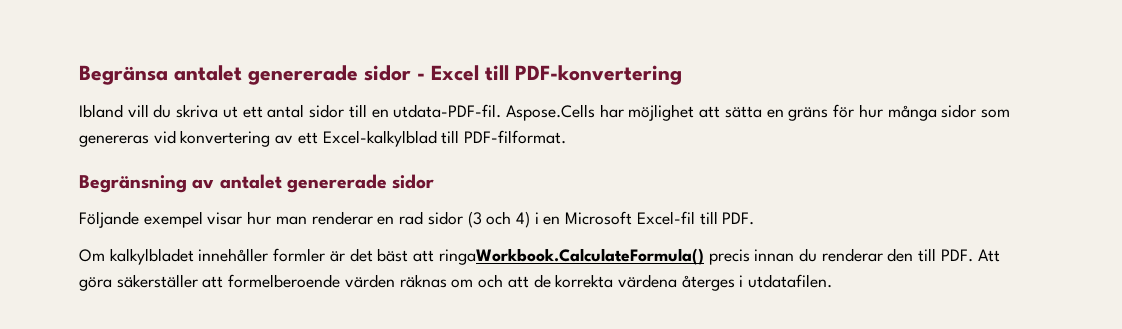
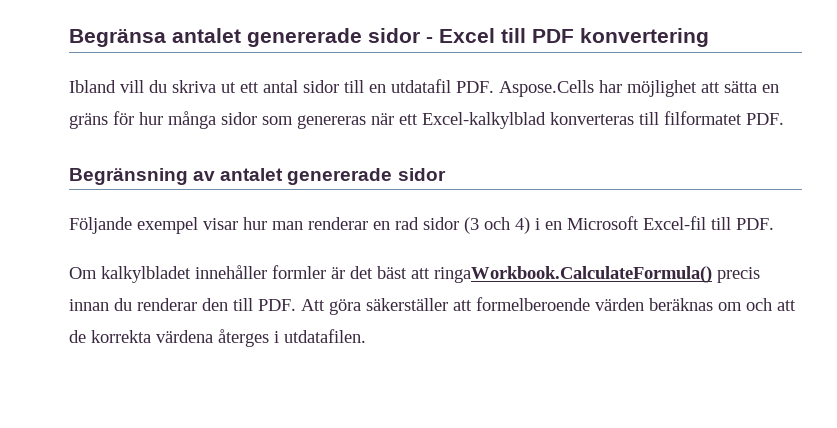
- Begränsa antalet genererade sidor - Excel till PDF-konvertering
+ Begränsa antalet genererade sidor - Excel till PDF konvertering
- Ibland vill du skriva ut ett antal sidor till en utdata-PDF-fil. Aspose.Cells har möjlighet att sätta en gräns för hur många sidor som genereras vid konvertering av ett Excel-kalkylblad till PDF-filformat.
+ Ibland vill du skriva ut ett antal sidor till en utdatafil PDF. Aspose.Cells har möjlighet att sätta en gräns för hur många sidor som genereras när ett Excel-kalkylblad konverteras till filformatet PDF.
- Om kalkylbladet innehåller formler är det bäst att ringaWorkbook.CalculateFormula() precis innan du renderar den till PDF. Att göra säkerställer att formelberoende värden räknas om och att de korrekta värdena återges i utdatafilen.
+ Om kalkylbladet innehåller formler är det bäst att ringaWorkbook.CalculateFormula() precis innan du renderar den till PDF. Att göra säkerställer att formelberoende värden beräknas om och att de korrekta värdena återges i utdatafilen.

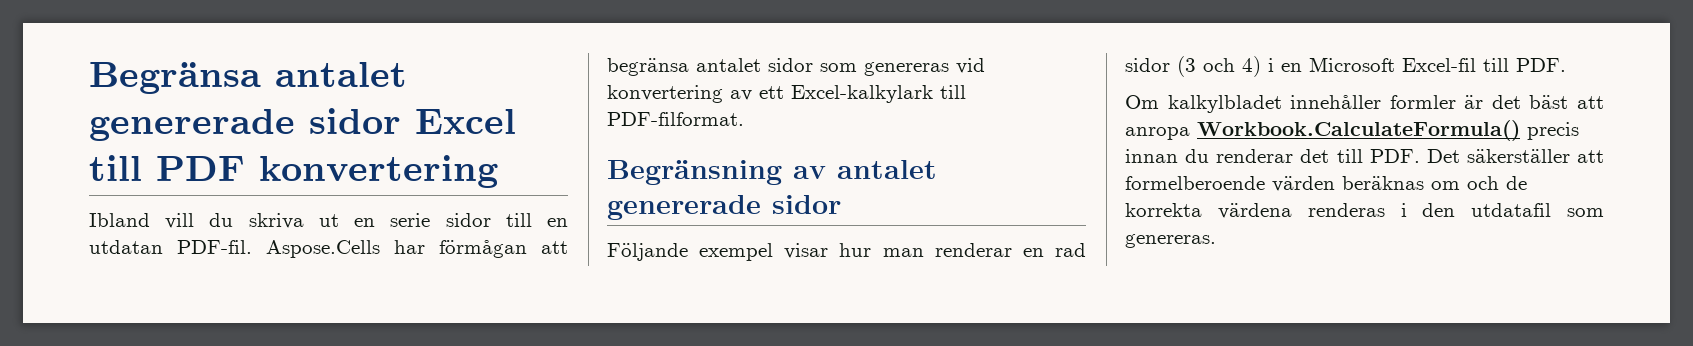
- Begränsa antalet genererade sidor - Excel till PDF konvertering
+ Begränsa antalet genererade sidor Excel till PDF konvertering
- Ibland vill du skriva ut ett antal sidor till en utdatafil PDF. Aspose.Cells har möjlighet att sätta en gräns för hur många sidor som genereras när ett Excel-kalkylblad konverteras till filformatet PDF.
+ Ibland vill du skriva ut en serie sidor till en utdatan PDF-fil. Aspose.Cells har förmågan att begränsa antalet sidor som genereras vid konvertering av ett Excel-kalkylark till PDF-filformat.
- Om kalkylbladet innehåller formler är det bäst att ringaWorkbook.CalculateFormula() precis innan du renderar den till PDF. Att göra säkerställer att formelberoende värden beräknas om och att de korrekta värdena återges i utdatafilen.
+ Om kalkylbladet innehåller formler är det bäst att anropa Workbook.CalculateFormula() precis innan du renderar det till PDF. Det säkerställer att formelberoende värden beräknas om och de korrekta värdena renderas i den utdatafil som genereras.

